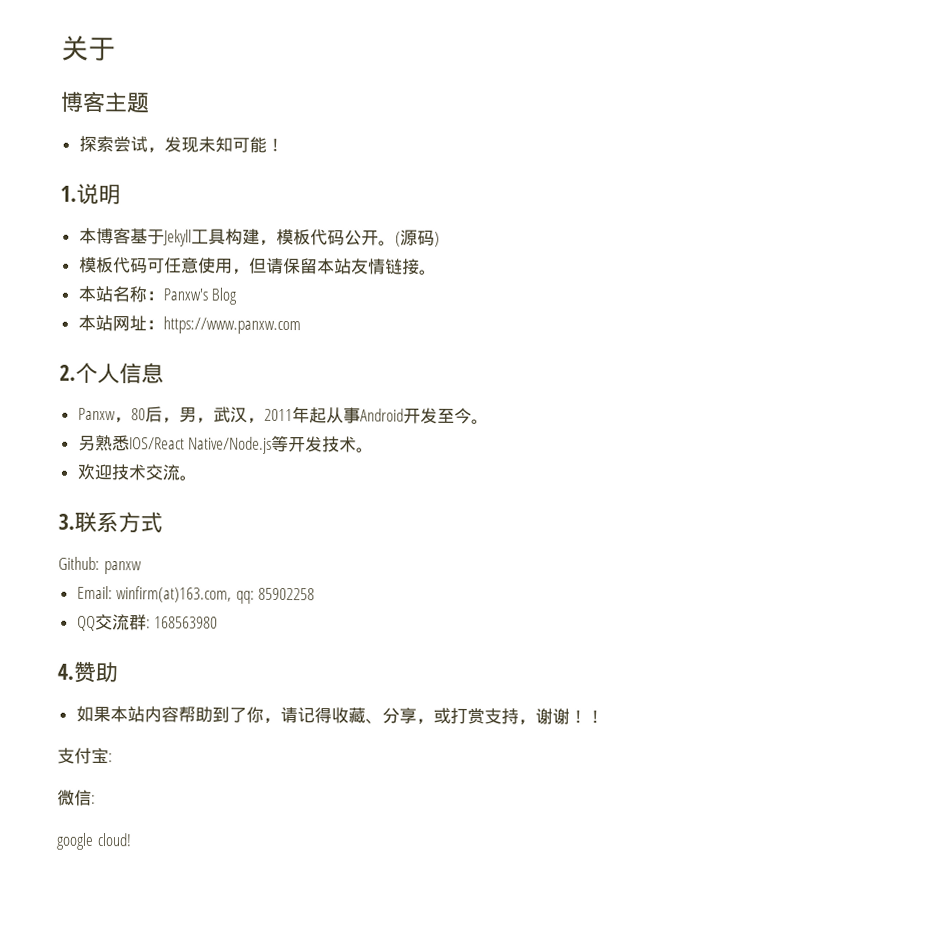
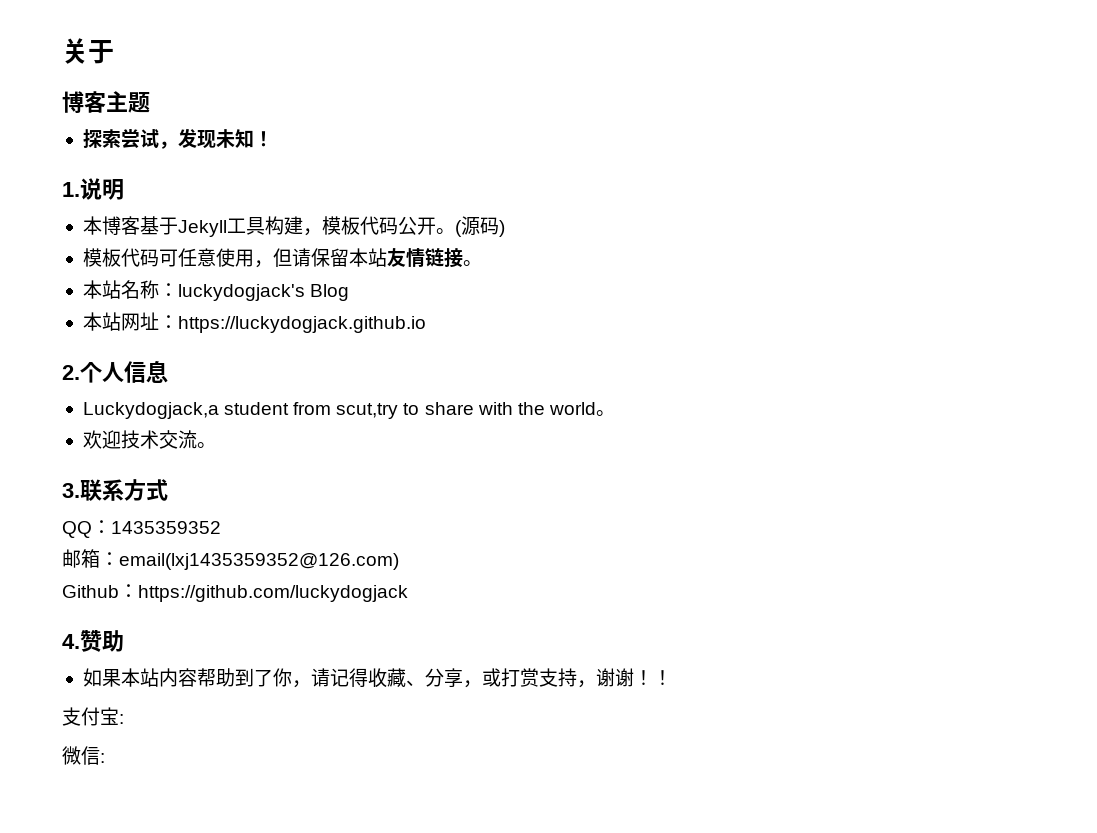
- 探索尝试，发现未知可能！
+ 探索尝试，发现未知！
- 本站名称：Panxw's Blog
+ 本站名称：luckydogjack's Blog
- 本站网址：https://www.panxw.com
+ 本站网址：https://luckydogjack.github.io
- Panxw，80后，男，武汉，2011年起从事Android开发至今。
- 另熟悉IOS/React Native/Node.js等开发技术。
+ Luckydogjack,a student from scut,try to share with the world。
- Github: panxw
- Email: winfirm(at)163.com, qq: 85902258
- QQ交流群: 168563980
+ QQ：1435359352
+ 邮箱：email(lxj1435359352@126.com)
+ Github：https://github.com/luckydogjack
- google cloud!

